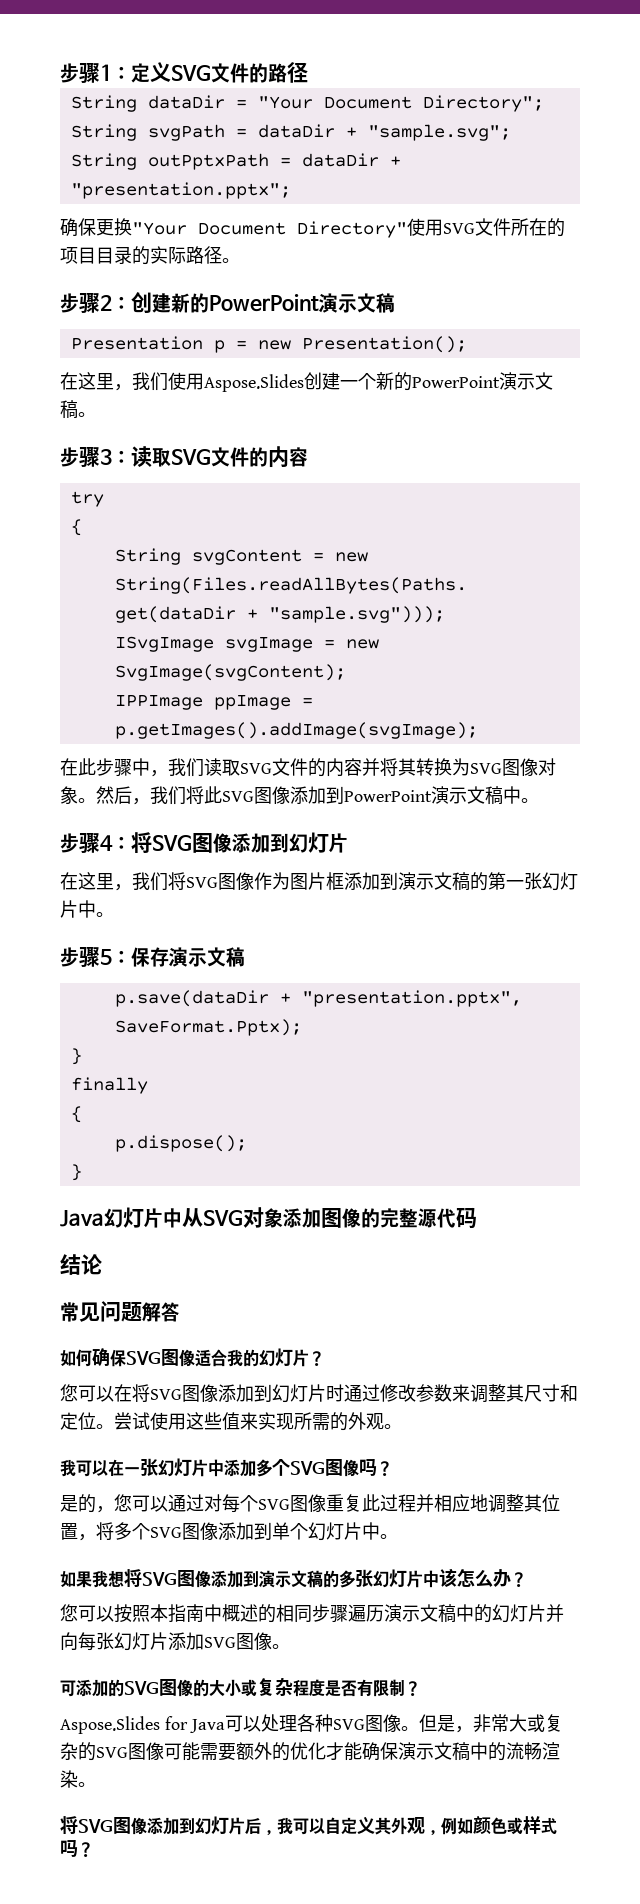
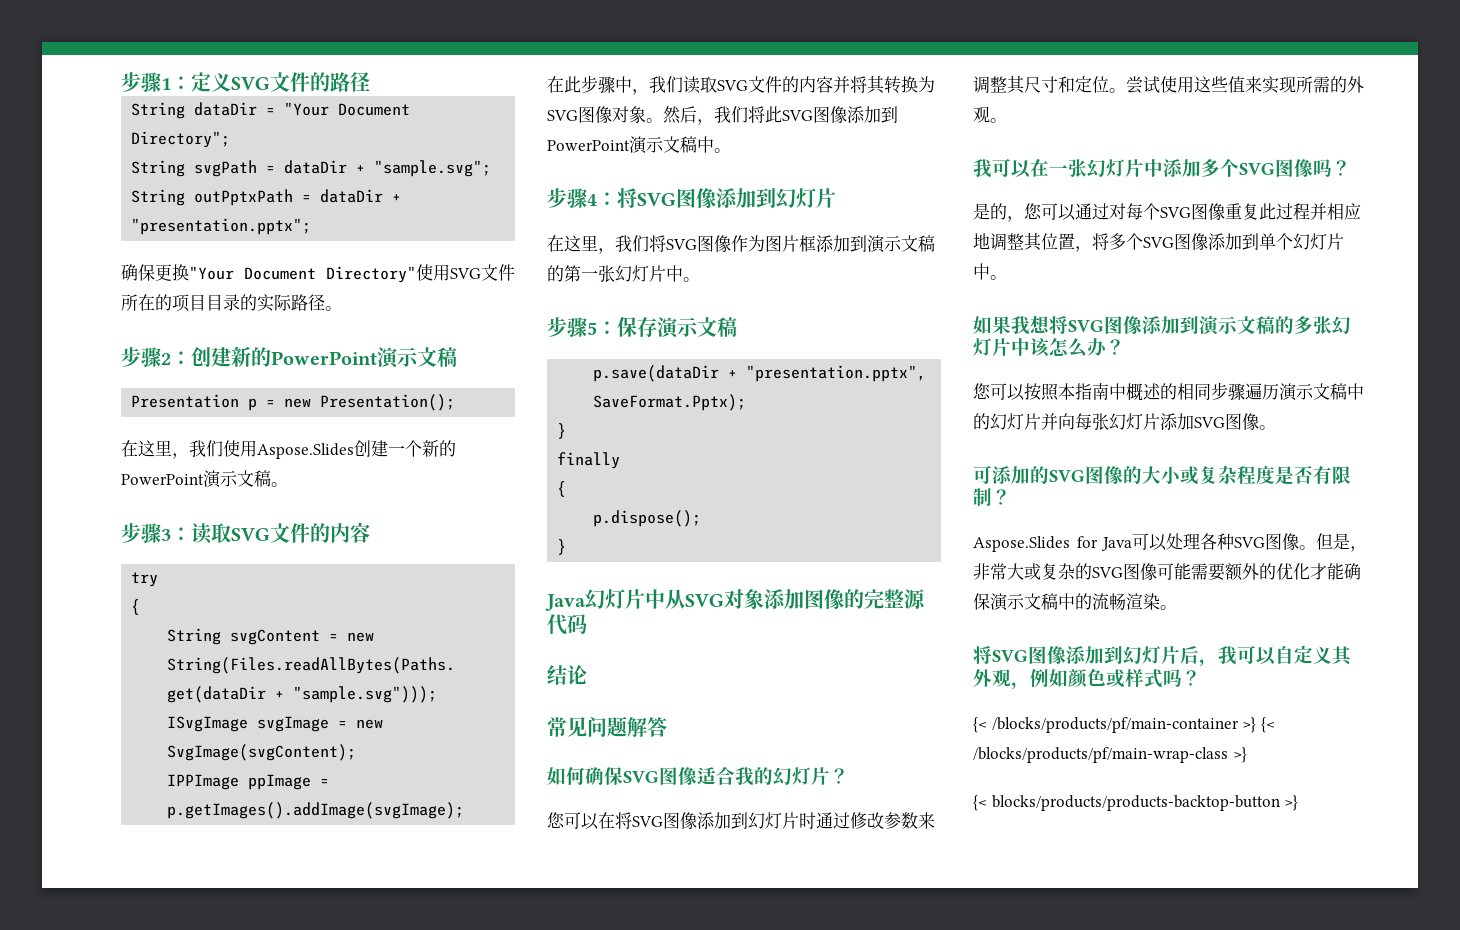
+ {< /blocks/products/pf/main-container >} {< /blocks/products/pf/main-wrap-class >}
+ {< blocks/products/products-backtop-button >}

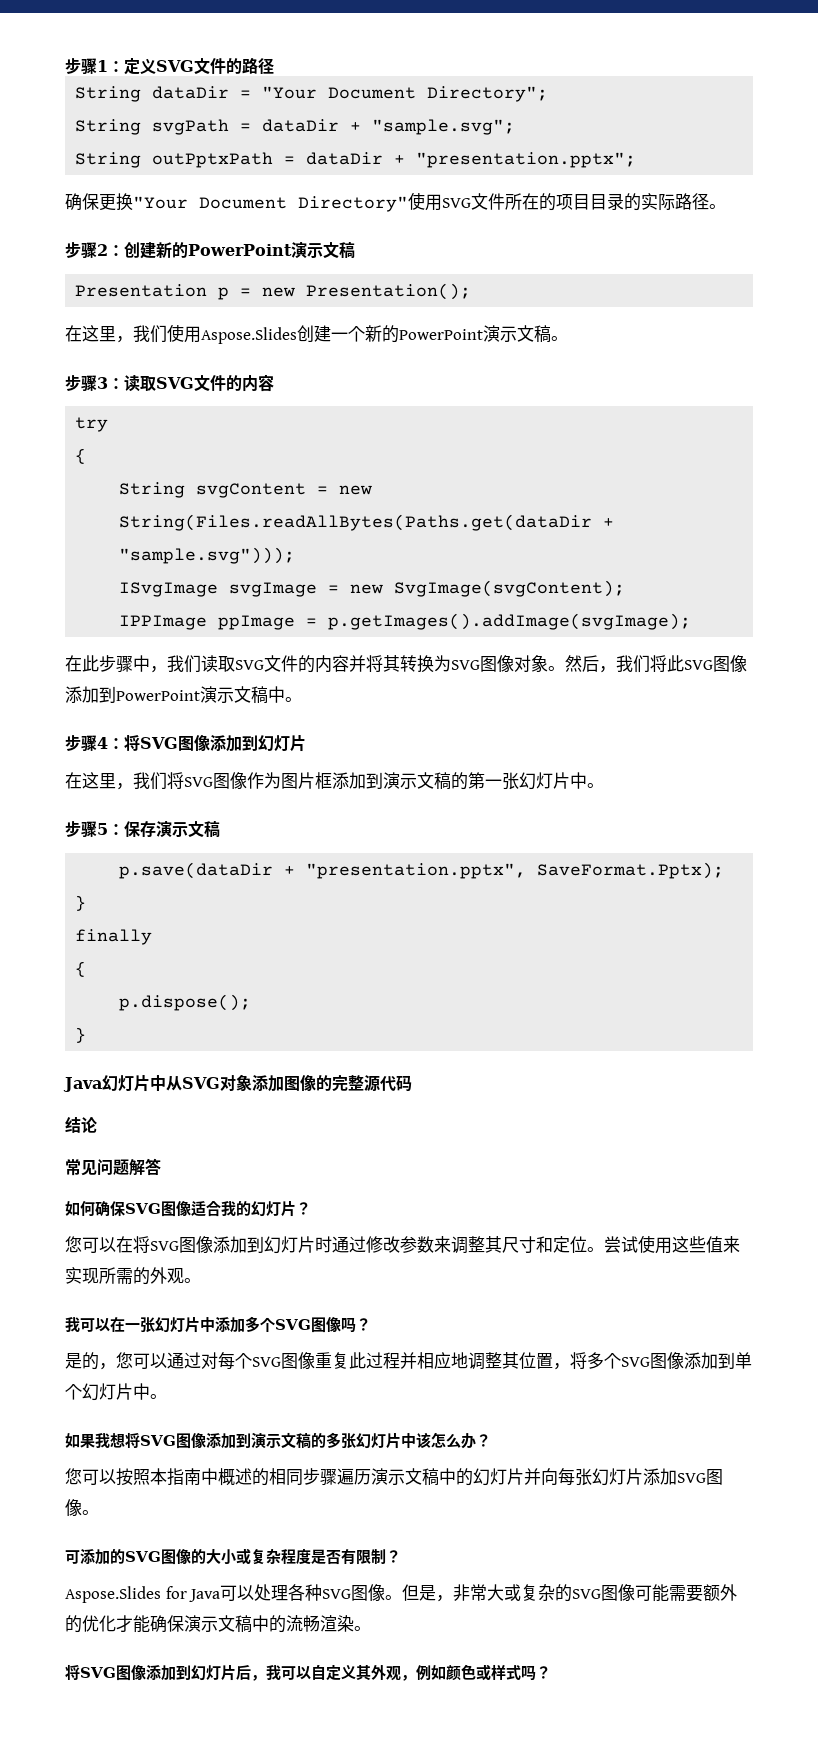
- {< /blocks/products/pf/main-container >} {< /blocks/products/pf/main-wrap-class >}
- {< blocks/products/products-backtop-button >}

